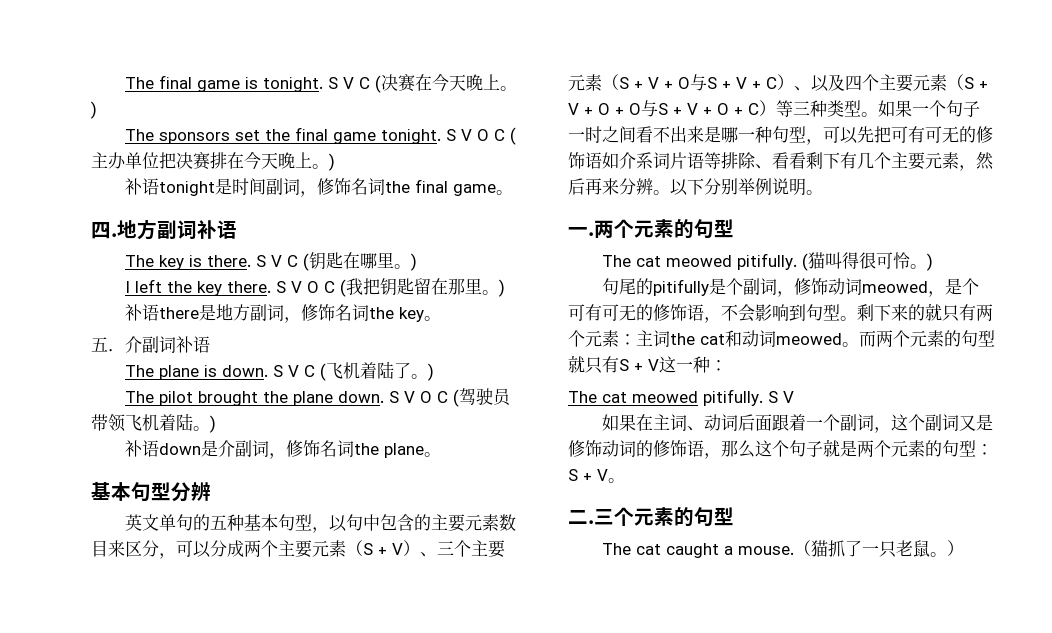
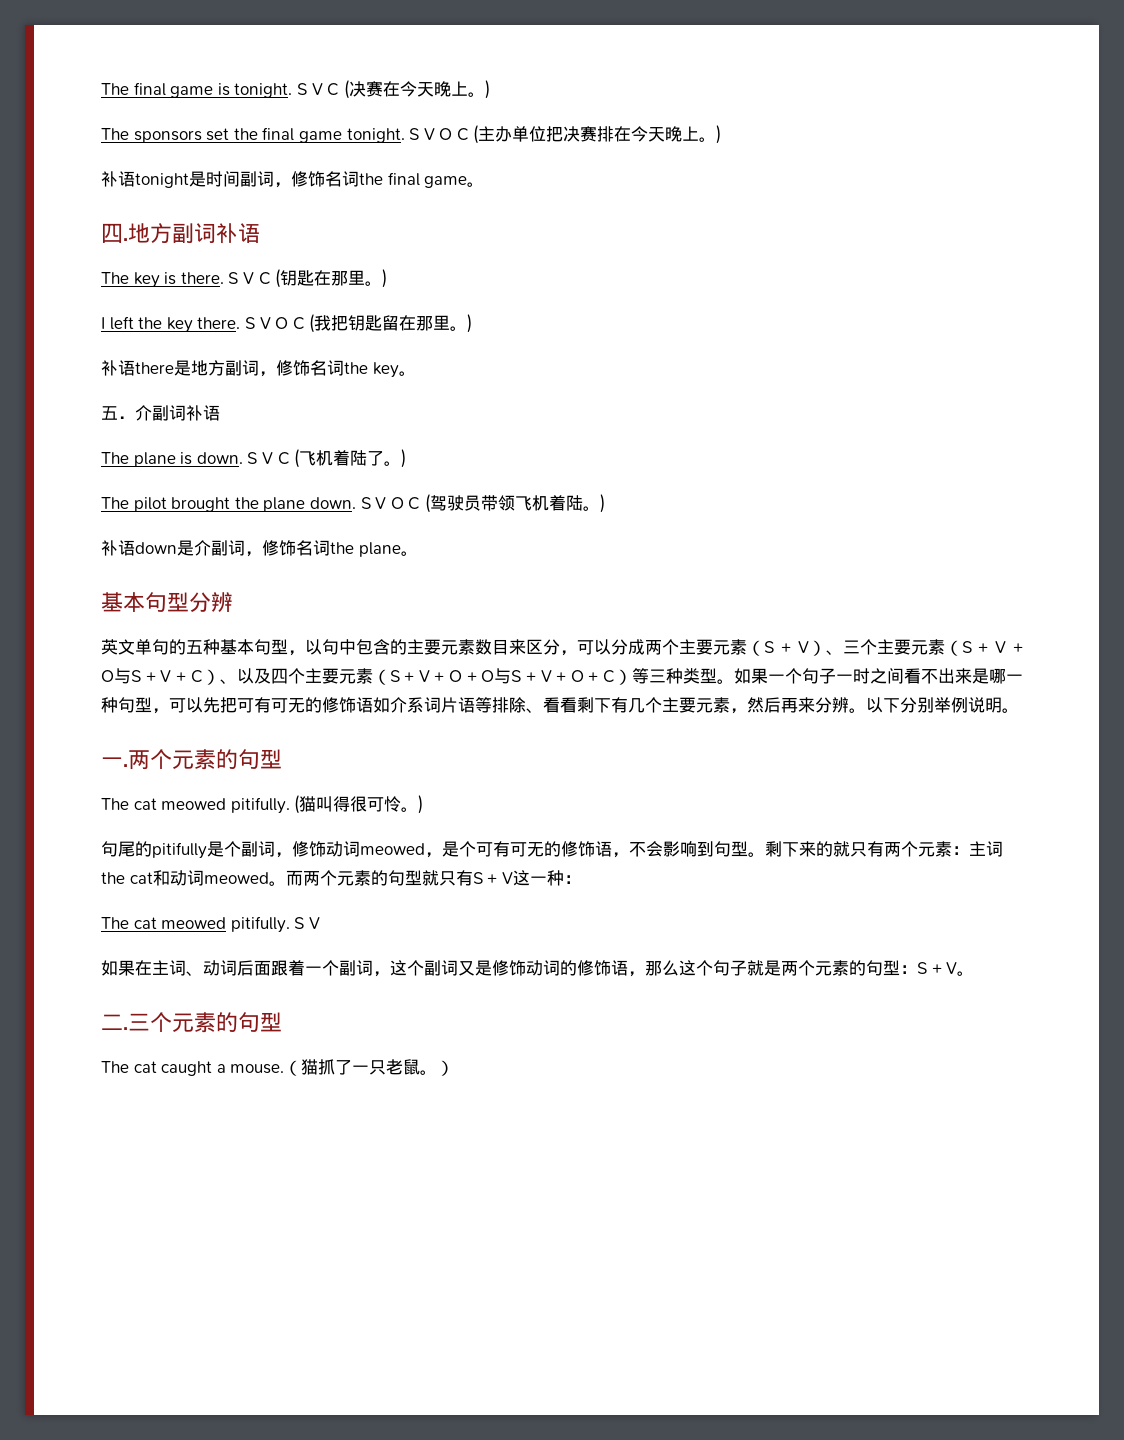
- S V C (钥匙在哪里。)
+ S V C (钥匙在那里。)

